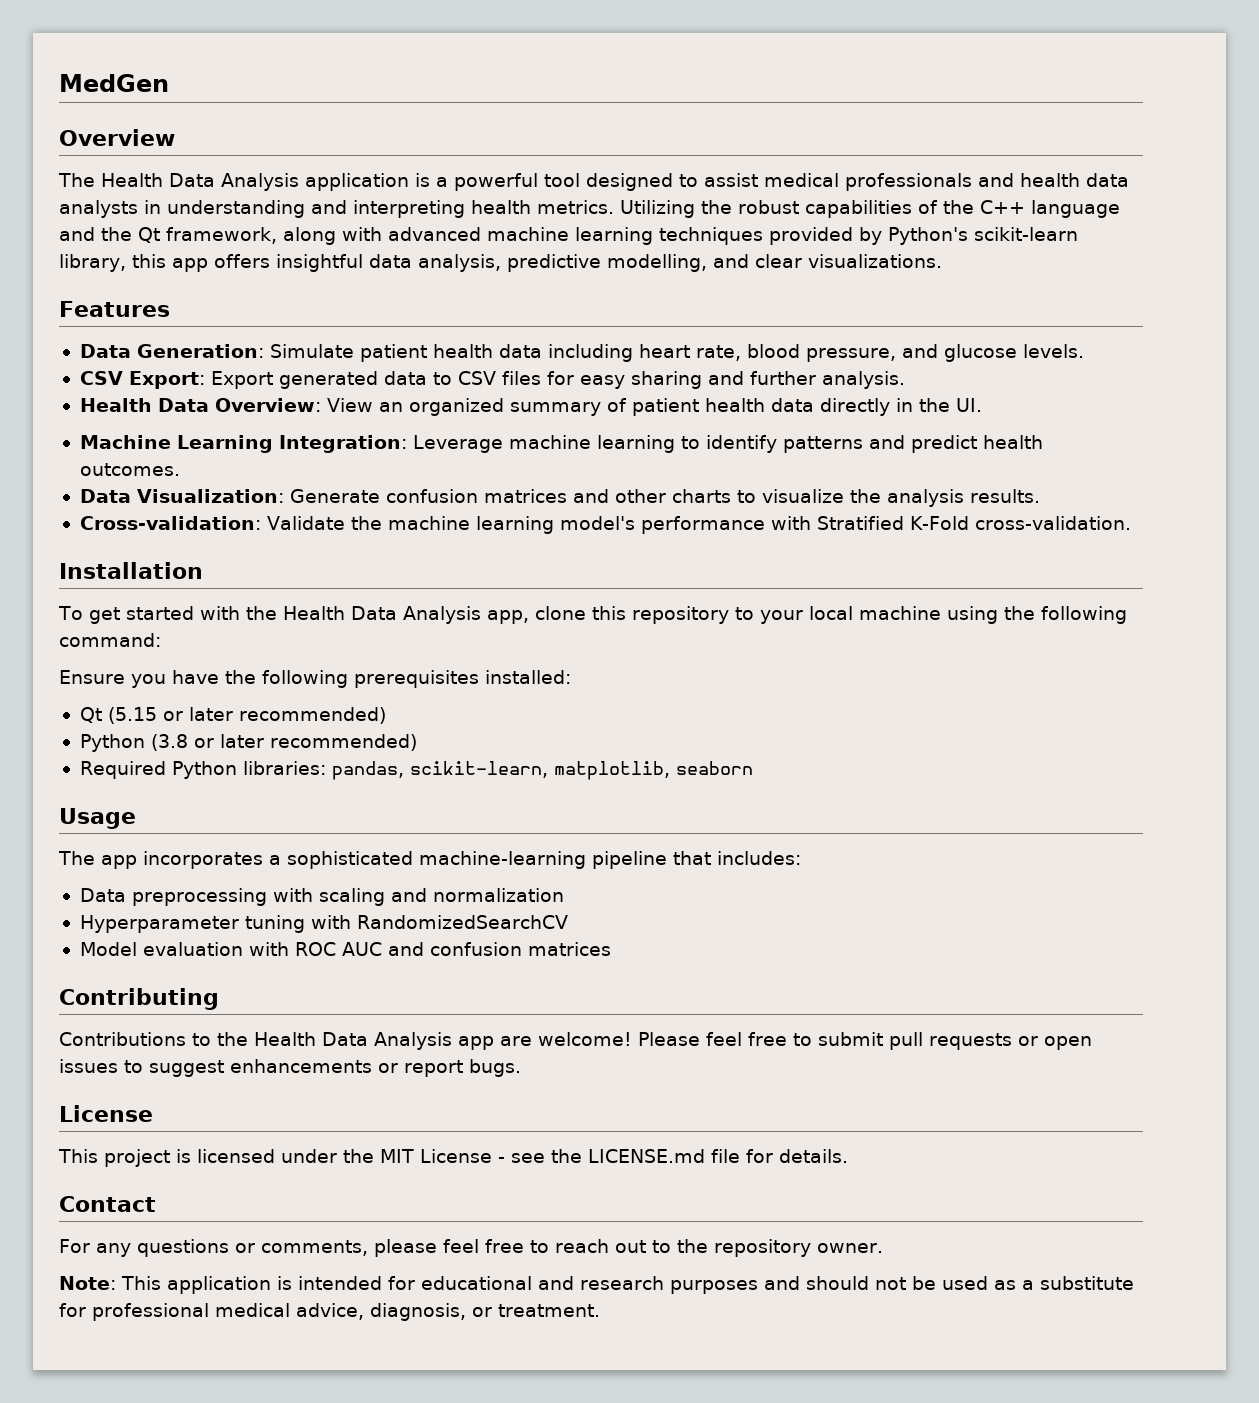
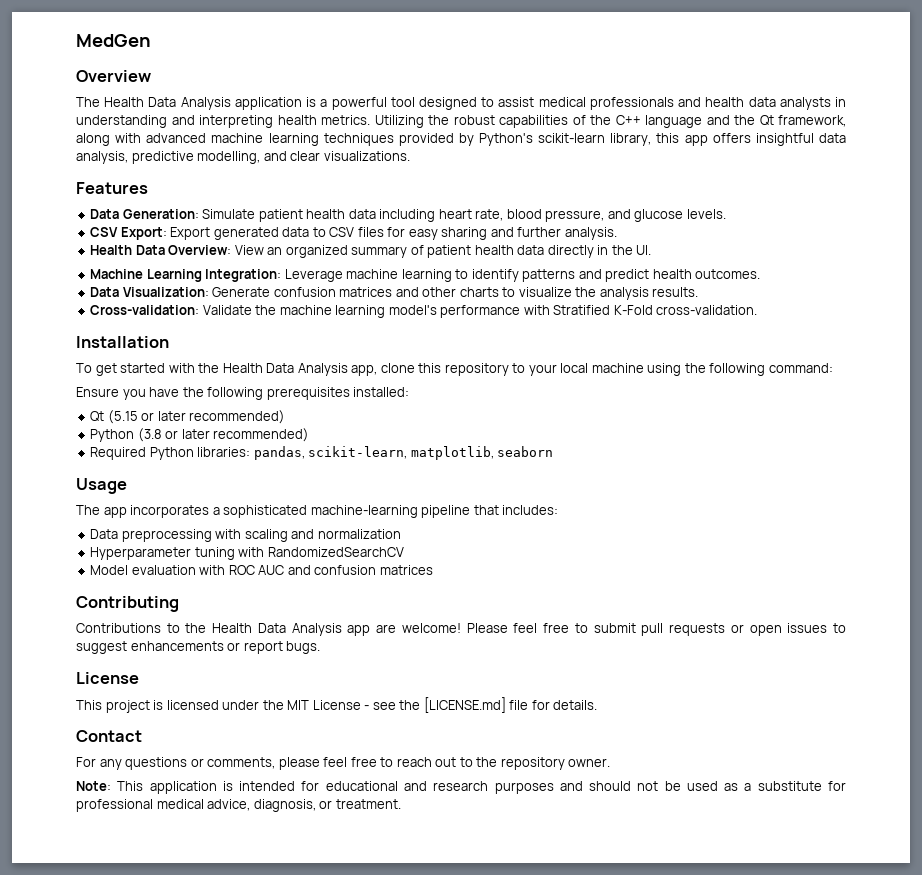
- This project is licensed under the MIT License - see the LICENSE.md file for details.
+ This project is licensed under the MIT License - see the [LICENSE.md] file for details.

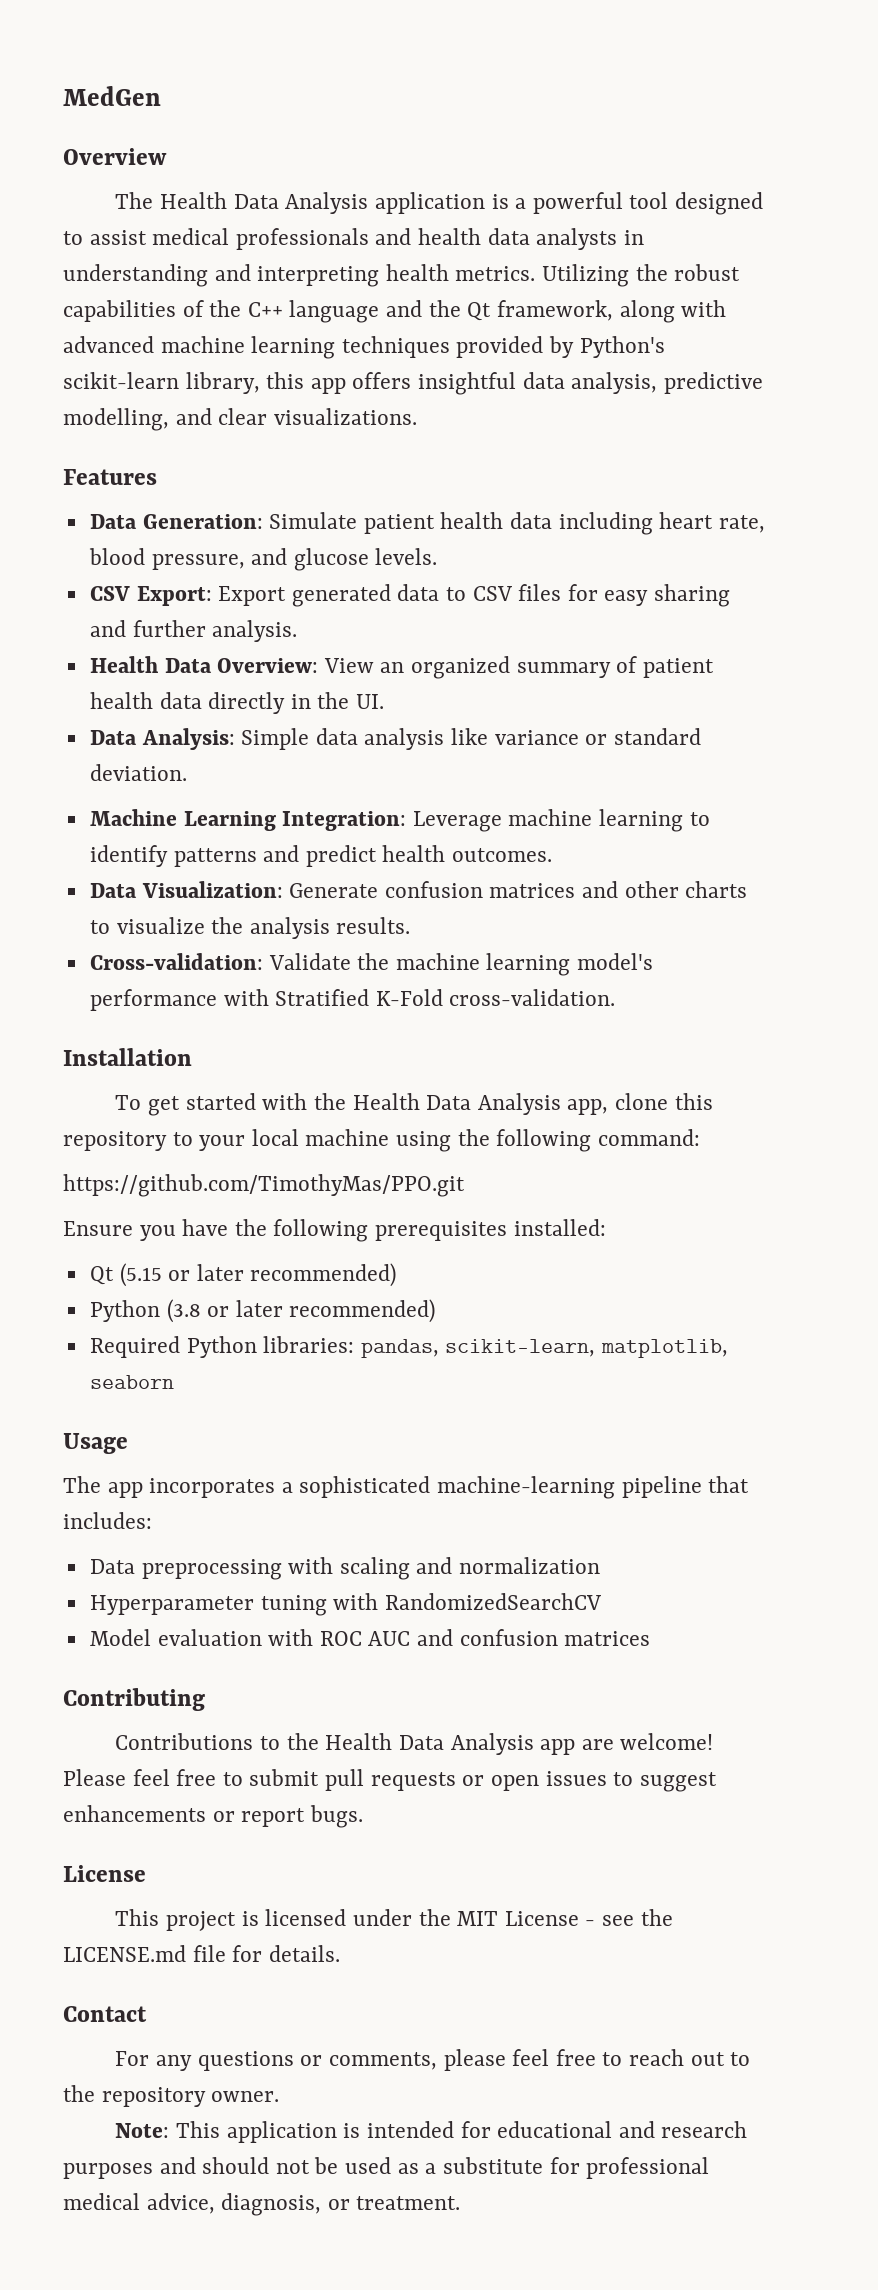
+ Data Analysis: Simple data analysis like variance or standard deviation.
+ https://github.com/TimothyMas/PPO.git
- This project is licensed under the MIT License - see the [LICENSE.md] file for details.
+ This project is licensed under the MIT License - see the LICENSE.md file for details.

